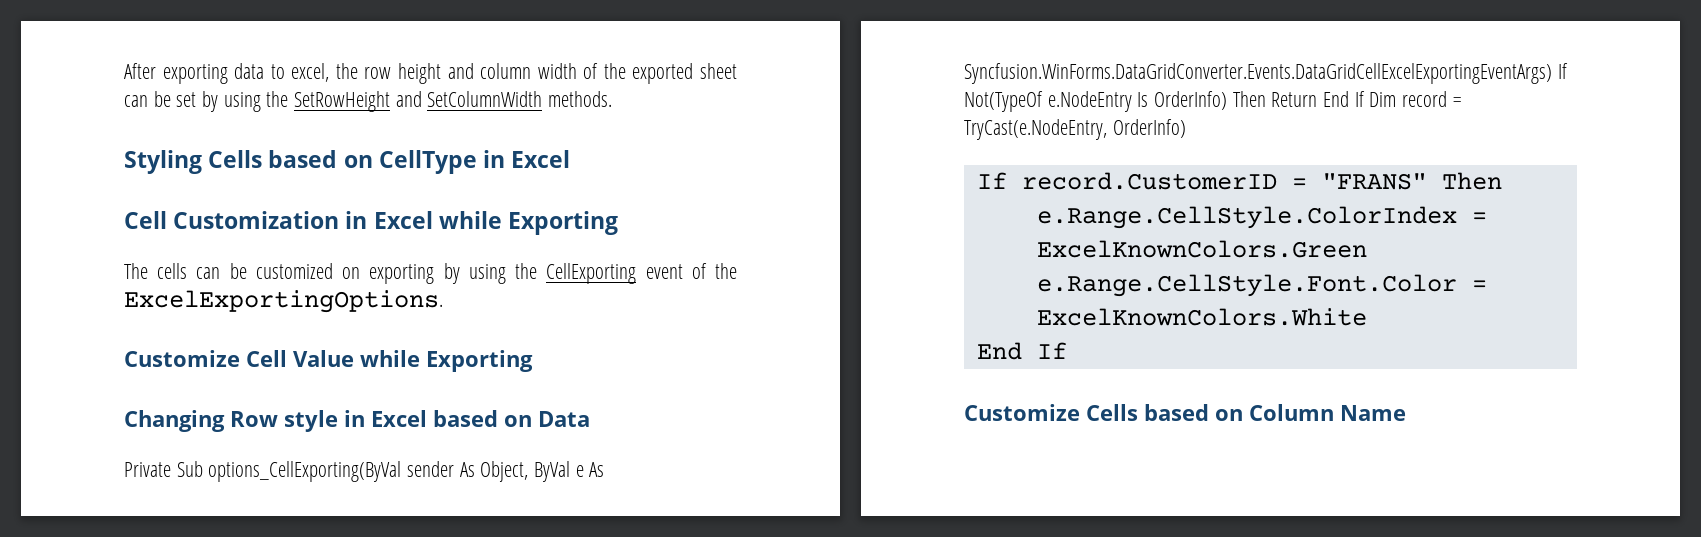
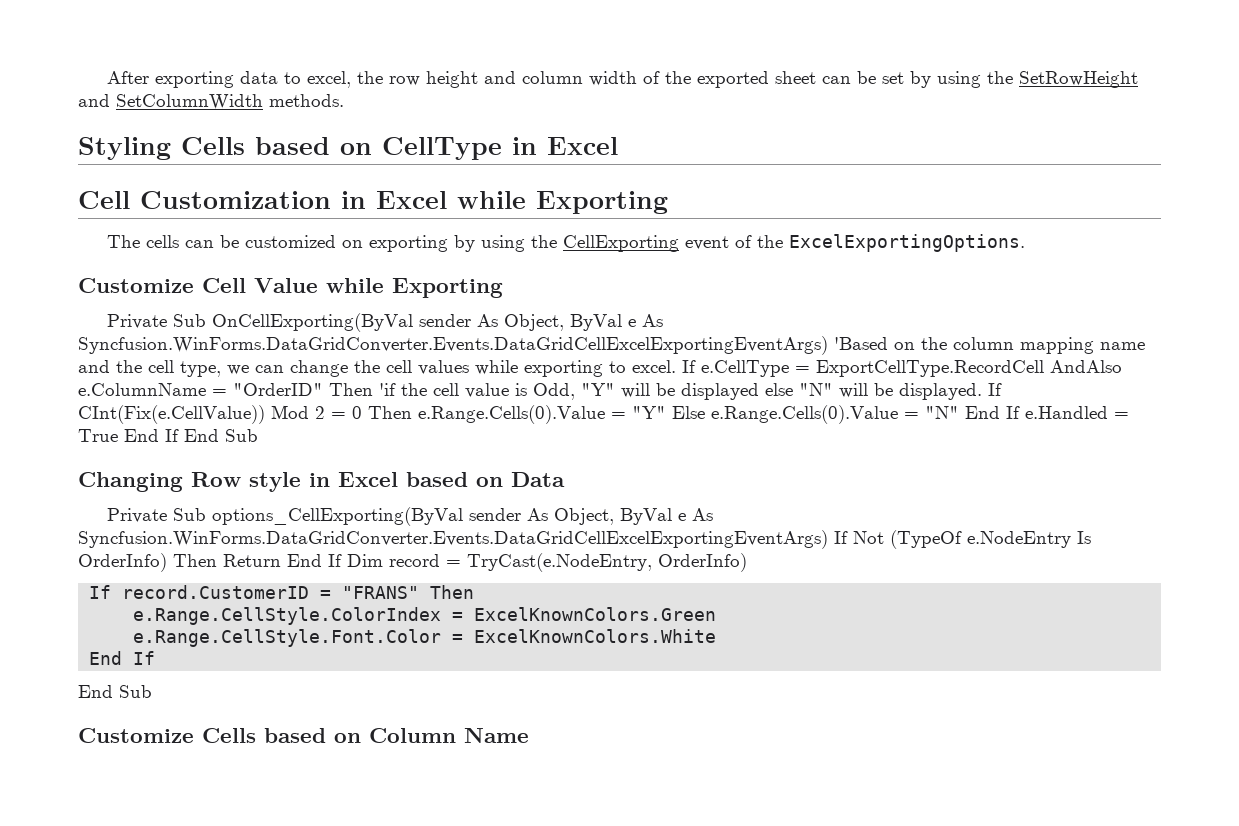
+ Private Sub OnCellExporting(ByVal sender As Object, ByVal e As Syncfusion.WinForms.DataGridConverter.Events.DataGridCellExcelExportingEventArgs) 'Based on the column mapping name and the cell type, we can change the cell values while exporting to excel. If e.CellType = ExportCellType.RecordCell AndAlso e.ColumnName = "OrderID" Then 'if the cell value is Odd, "Y" will be displayed else "N" will be displayed. If CInt(Fix(e.CellValue)) Mod 2 = 0 Then e.Range.Cells(0).Value = "Y" Else e.Range.Cells(0).Value = "N" End If e.Handled = True End If End Sub
- Private Sub options_CellExporting(ByVal sender As Object, ByVal e As Syncfusion.WinForms.DataGridConverter.Events.DataGridCellExcelExportingEventArgs) If Not(TypeOf e.NodeEntry Is OrderInfo) Then Return End If Dim record = TryCast(e.NodeEntry, OrderInfo)
+ Private Sub options_CellExporting(ByVal sender As Object, ByVal e As Syncfusion.WinForms.DataGridConverter.Events.DataGridCellExcelExportingEventArgs) If Not (TypeOf e.NodeEntry Is OrderInfo) Then Return End If Dim record = TryCast(e.NodeEntry, OrderInfo)
  e.Range.CellStyle.Font.Color = ExcelKnownColors.White
  End If
+ End Sub

